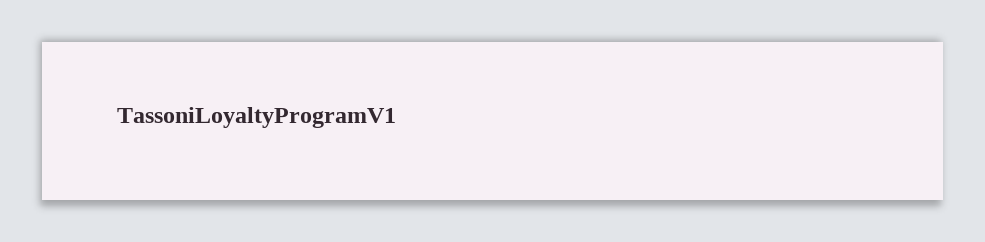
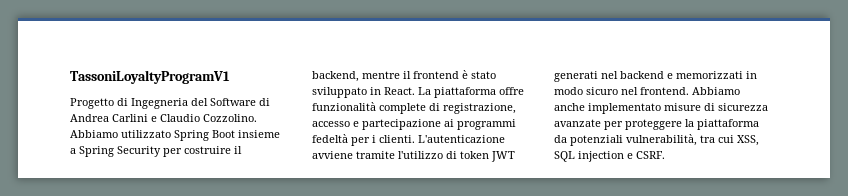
+ Progetto di Ingegneria del Software di Andrea Carlini e Claudio Cozzolino. Abbiamo utilizzato Spring Boot insieme a Spring Security per costruire il backend, mentre il frontend è stato sviluppato in React. La piattaforma offre funzionalità complete di registrazione, accesso e partecipazione ai programmi fedeltà per i clienti. L'autenticazione avviene tramite l'utilizzo di token JWT generati nel backend e memorizzati in modo sicuro nel frontend. Abbiamo anche implementato misure di sicurezza avanzate per proteggere la piattaforma da potenziali vulnerabilità, tra cui XSS, SQL injection e CSRF.

